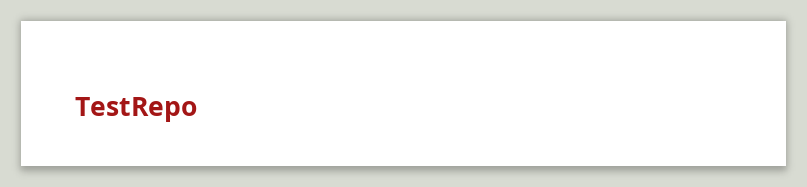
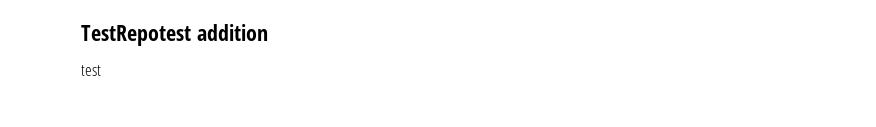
- TestRepo
+ TestRepotest addition
+ test

